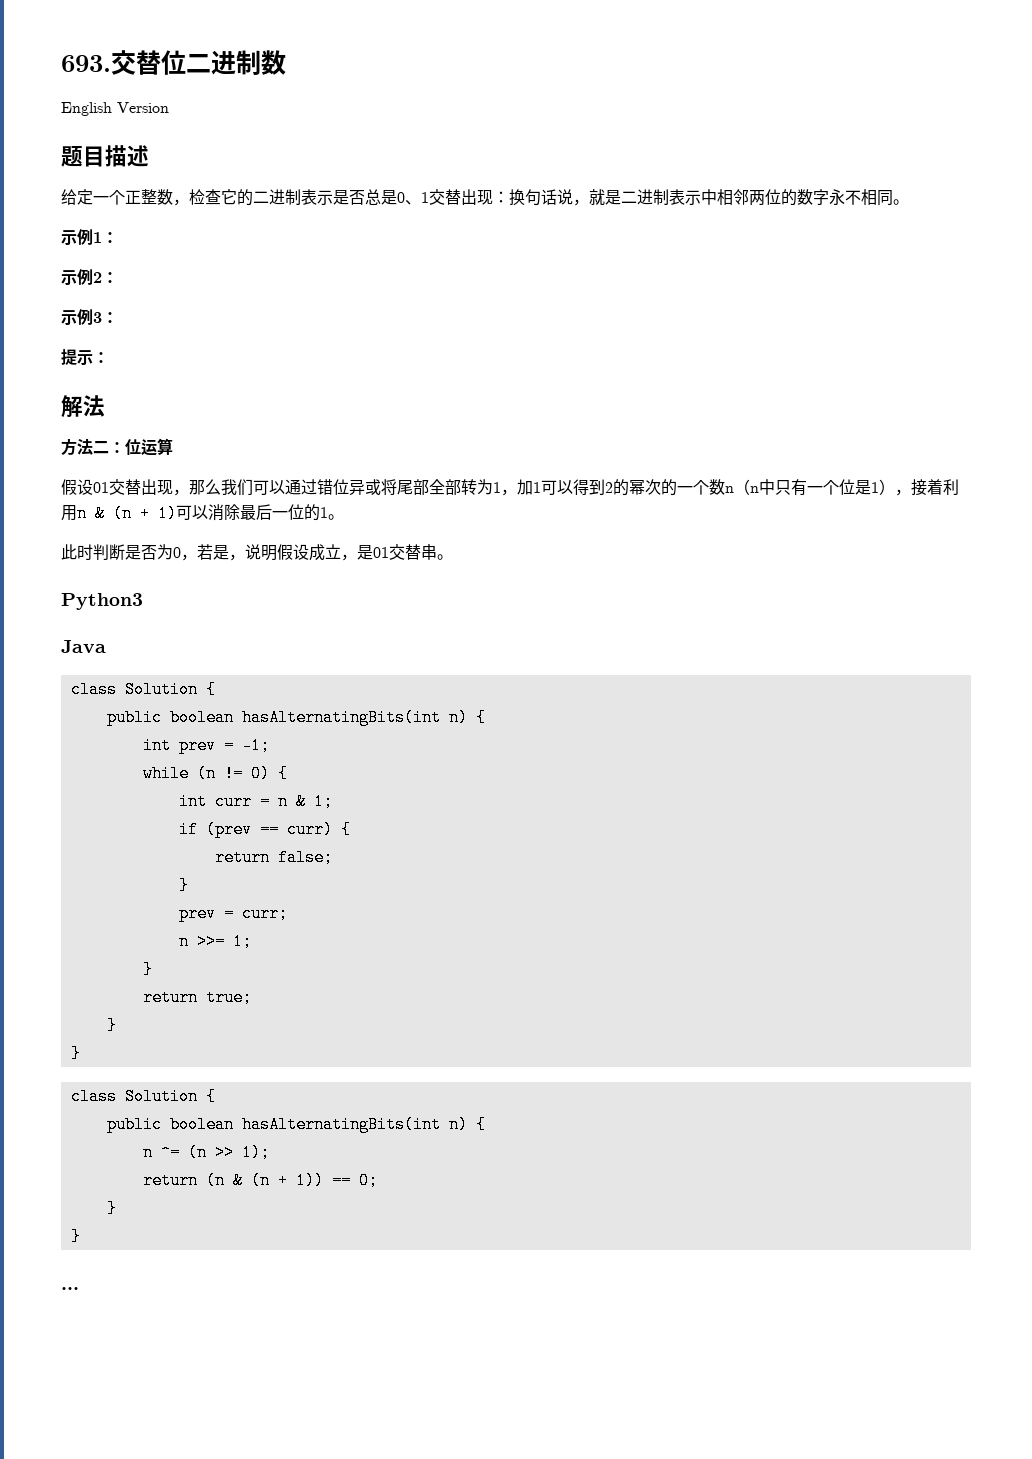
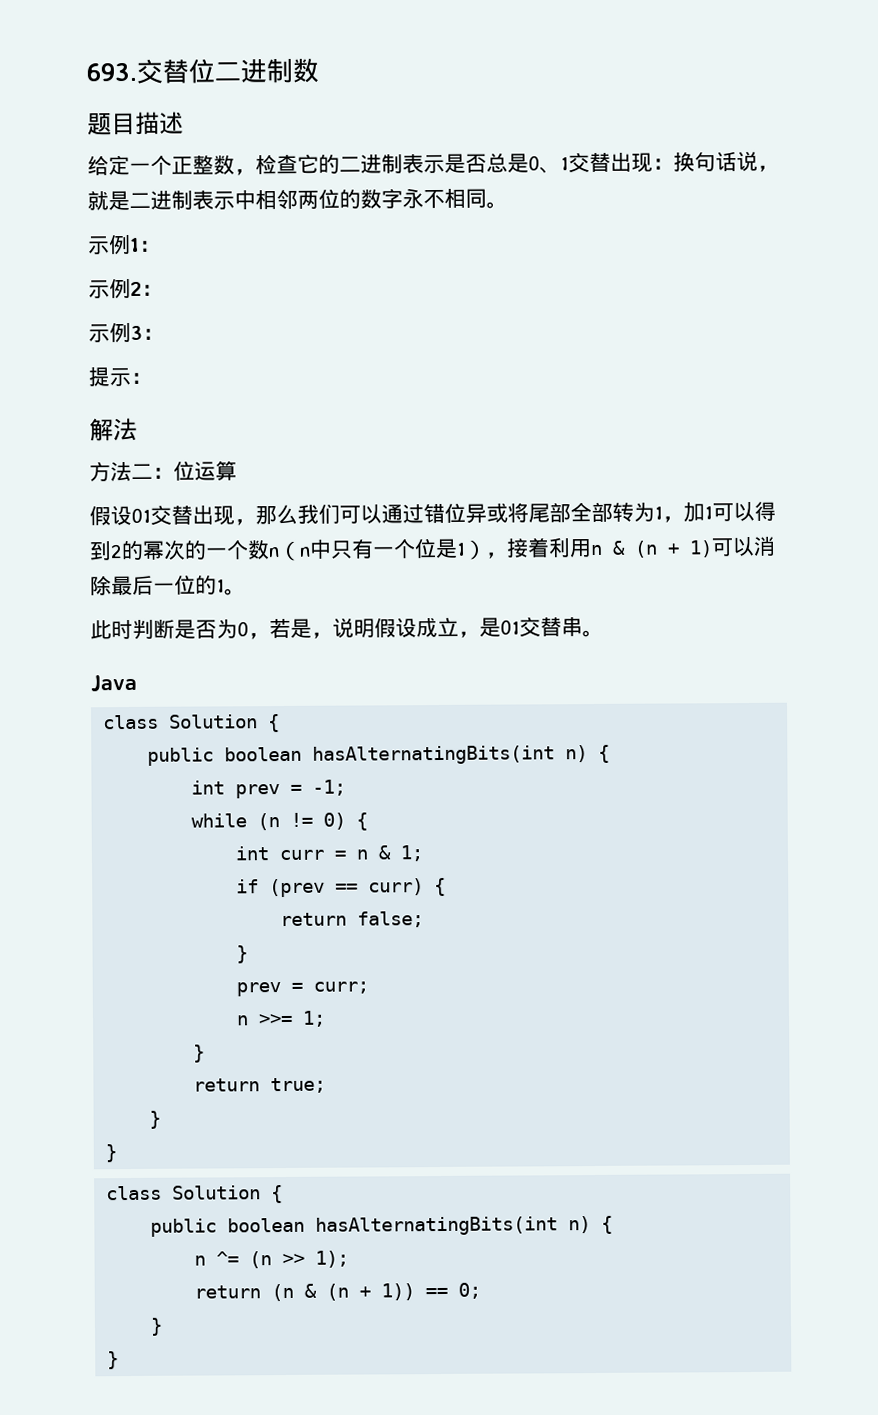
- English Version
- Python3
- ...

